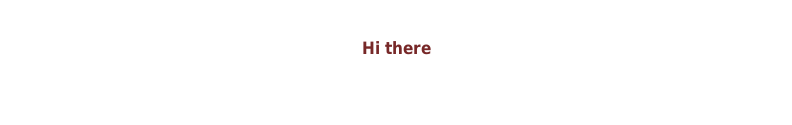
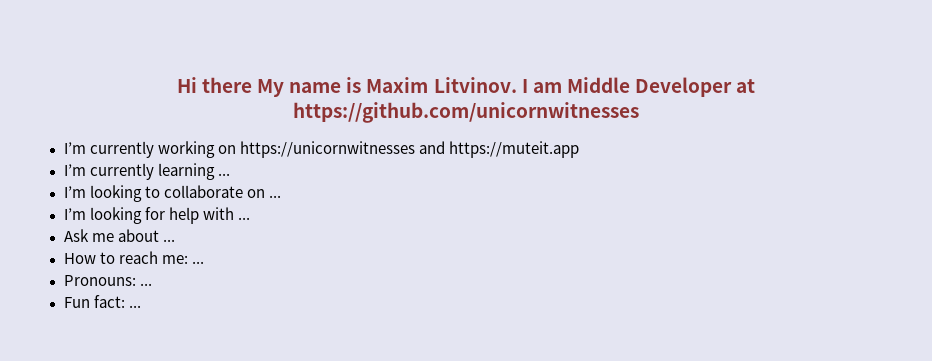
- Hi there
+ Hi there My name is Maxim Litvinov. I am Middle Developer at https://github.com/unicornwitnesses
+ I’m currently working on https://unicornwitnesses and https://muteit.app
+ I’m currently learning ...
+ I’m looking to collaborate on ...
+ I’m looking for help with ...
+ Ask me about ...
+ How to reach me: ...
+ Pronouns: ...
+ Fun fact: ...

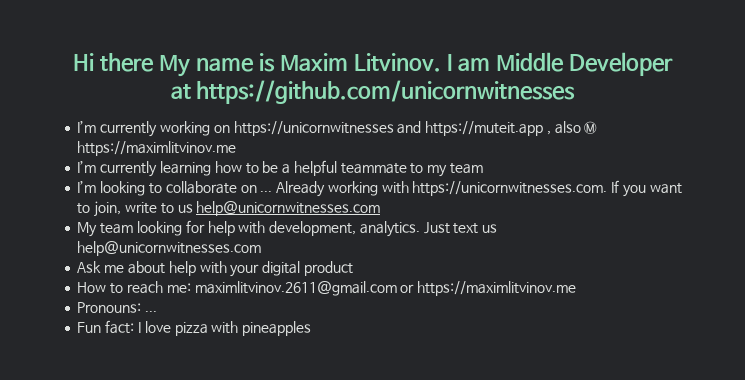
- I’m currently working on https://unicornwitnesses and https://muteit.app
+ I’m currently working on https://unicornwitnesses and https://muteit.app , also Ⓜ https://maximlitvinov.me
- I’m currently learning ...
+ I’m currently learning how to be a helpful teammate to my team
- I’m looking to collaborate on ...
- I’m looking for help with ...
- Ask me about ...
+ I’m looking to collaborate on ... Already working with https://unicornwitnesses.com. If you want to join, write to us help@unicornwitnesses.com
+ My team looking for help with development, analytics. Just text us help@unicornwitnesses.com
+ Ask me about help with your digital product
- How to reach me: ...
+ How to reach me: maximlitvinov.2611@gmail.com or https://maximlitvinov.me
- Fun fact: ...
+ Fun fact: I love pizza with pineapples

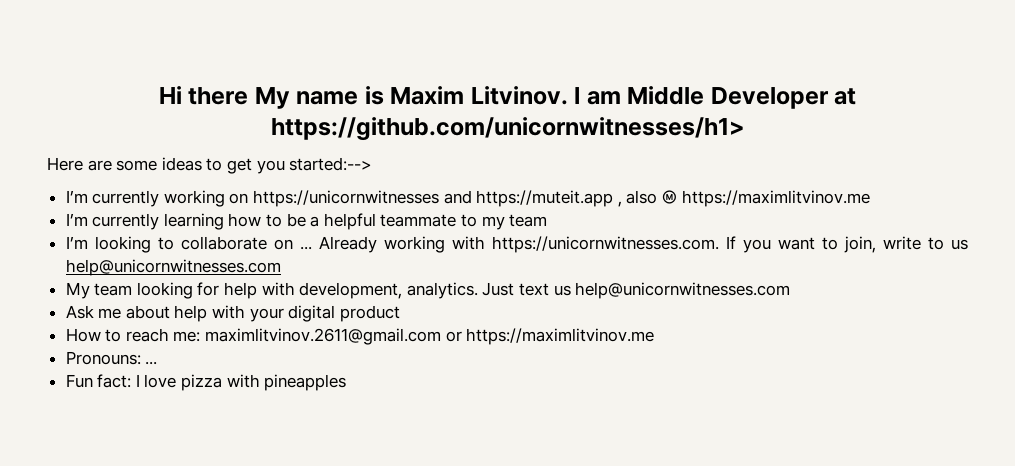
- I am Middle Developer at https://github.com/unicornwitnesses
+ I am Middle Developer at https://github.com/unicornwitnesses/h1>
+ Here are some ideas to get you started:-->

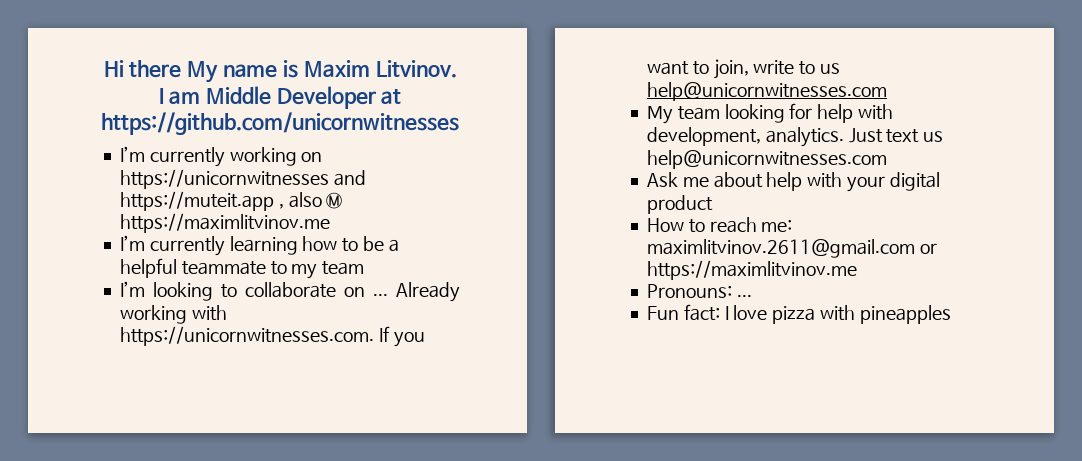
- I am Middle Developer at https://github.com/unicornwitnesses/h1>
- Here are some ideas to get you started:-->
+ I am Middle Developer at https://github.com/unicornwitnesses

